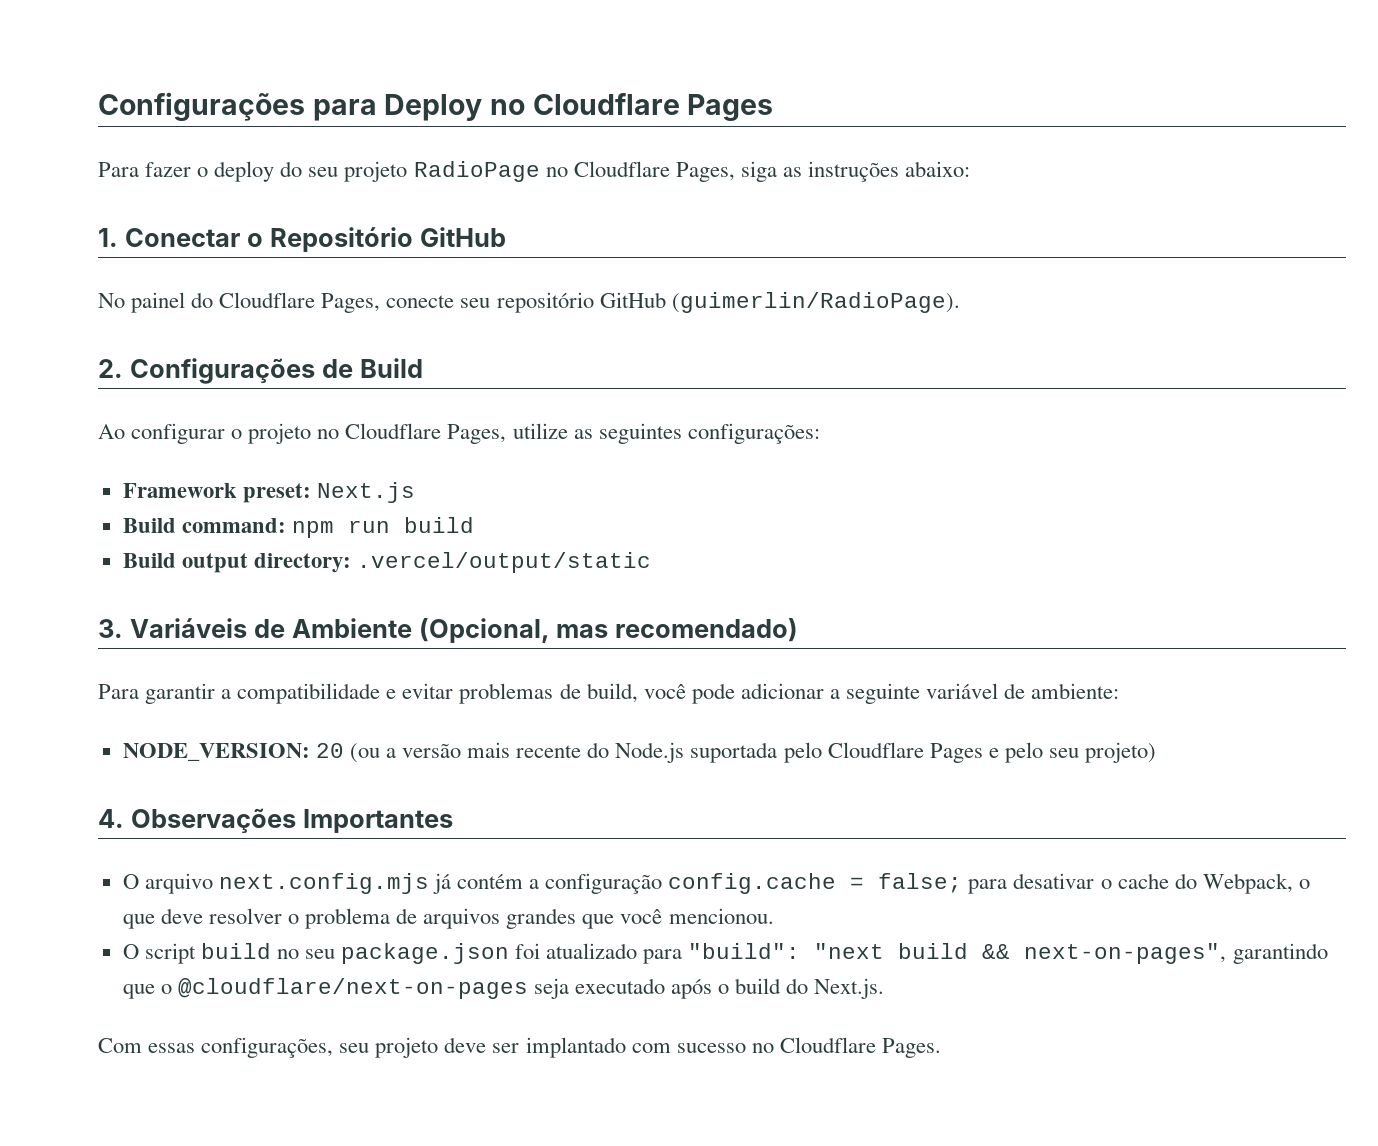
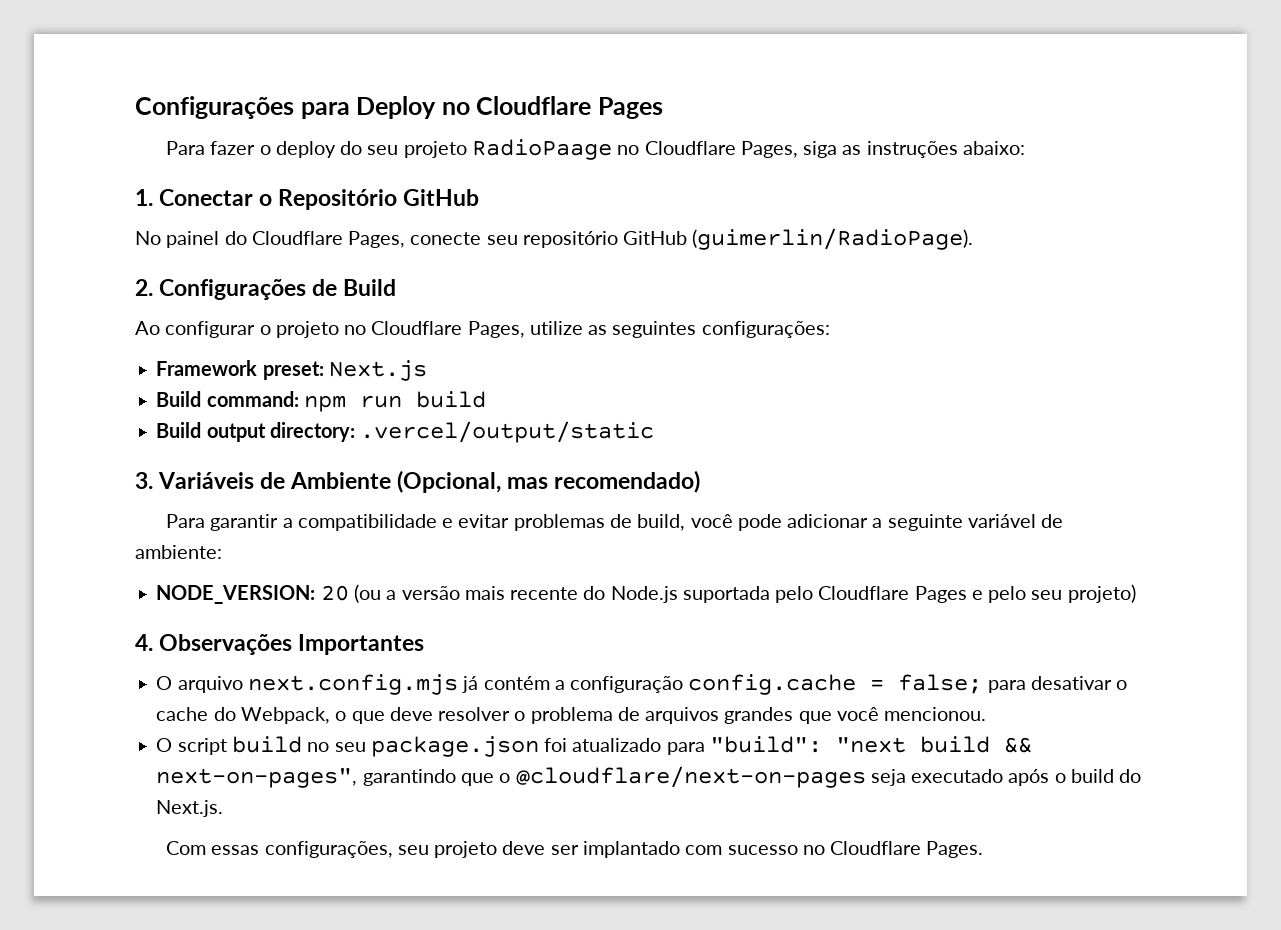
- Para fazer o deploy do seu projeto RadioPage no Cloudflare Pages, siga as instruções abaixo:
+ Para fazer o deploy do seu projeto RadioPaage no Cloudflare Pages, siga as instruções abaixo:

